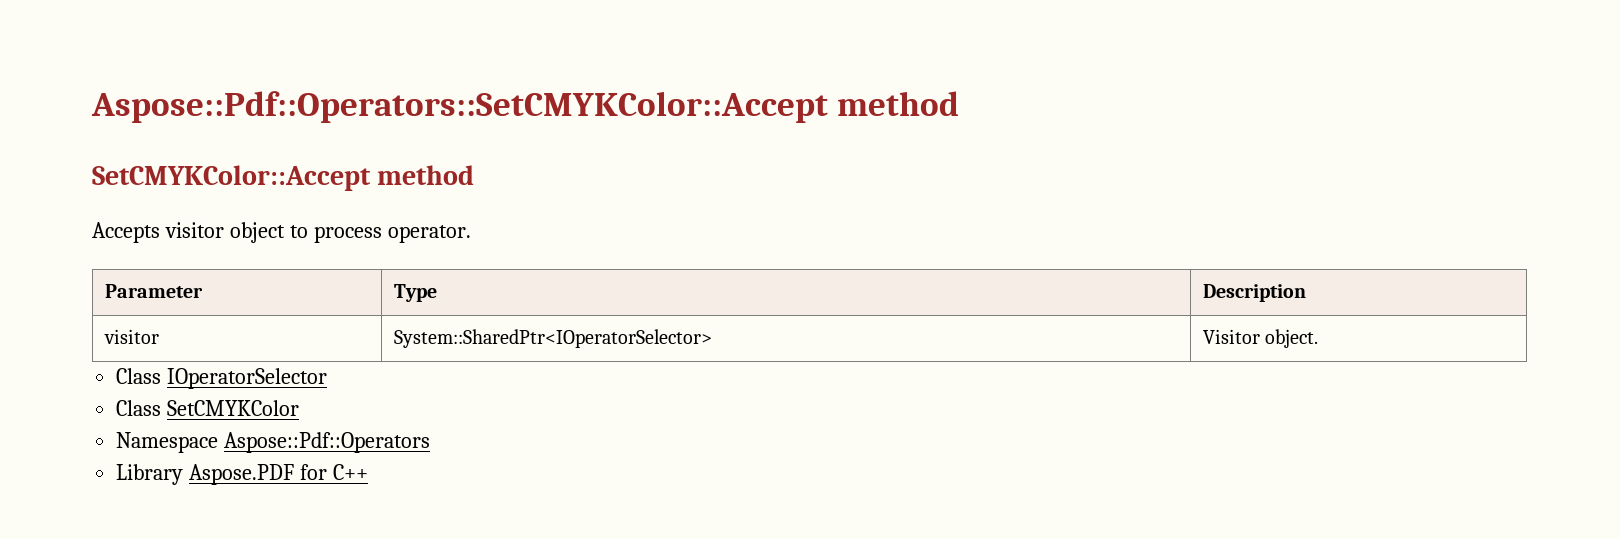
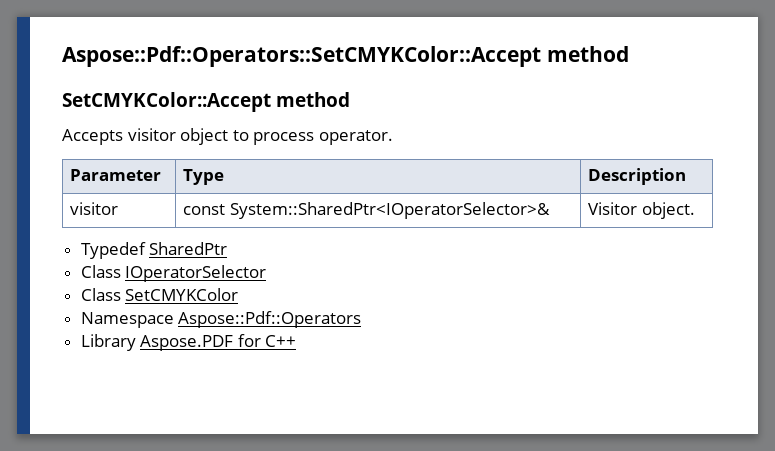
- visitor | System::SharedPtr<IOperatorSelector> | Visitor object.
+ visitor | const System::SharedPtr<IOperatorSelector>& | Visitor object.
+ Typedef SharedPtr

